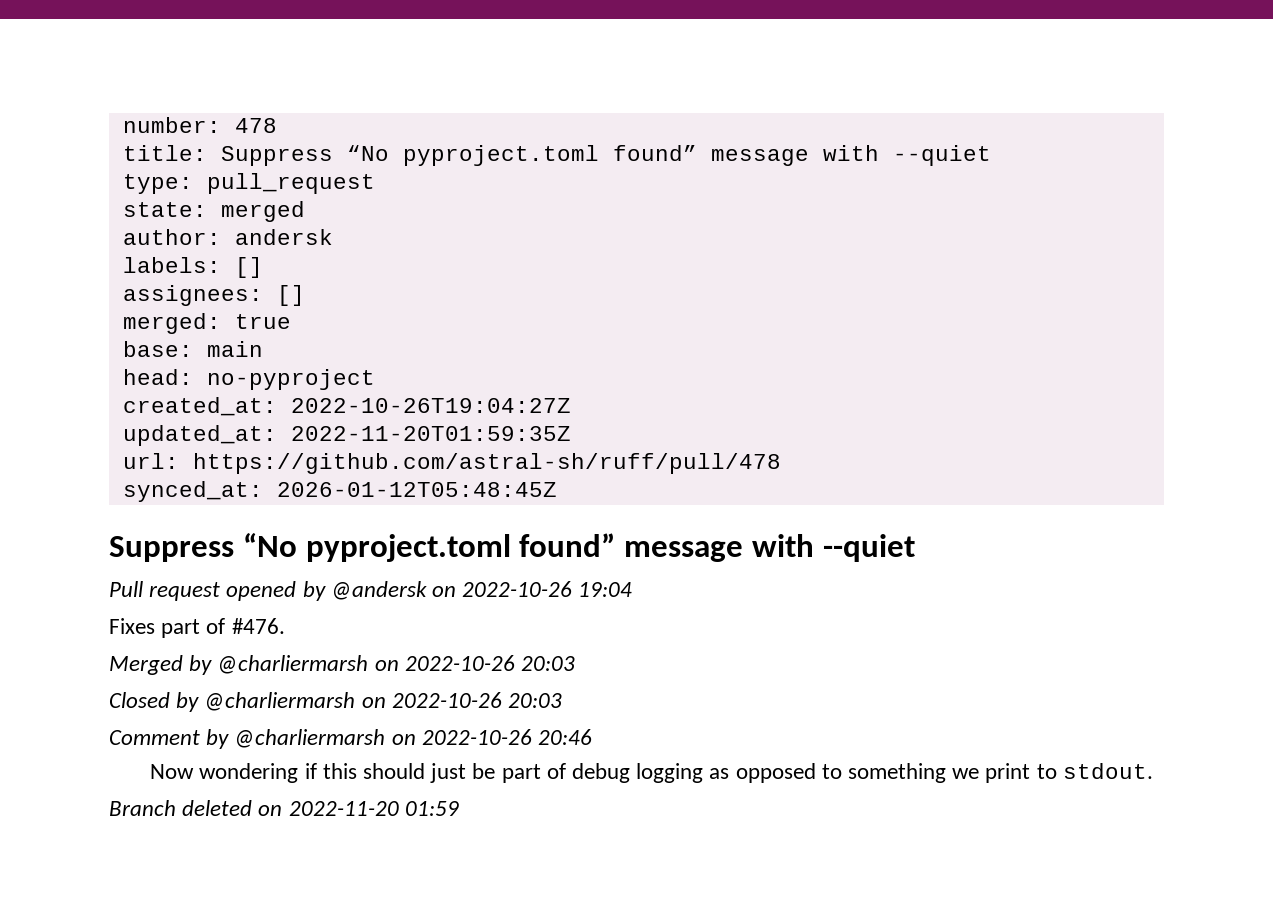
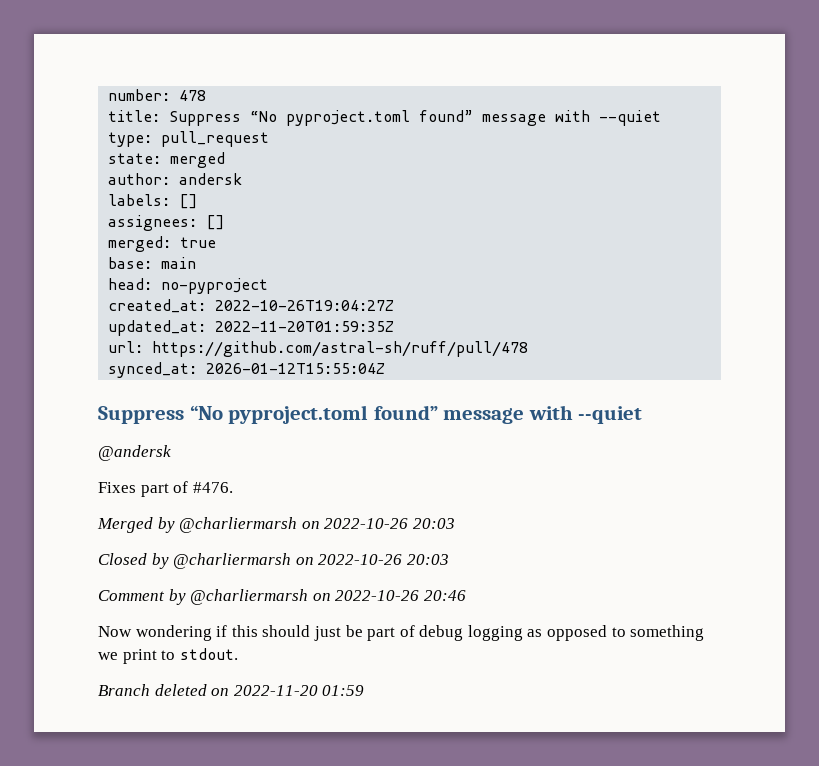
- synced_at: 2026-01-12T05:48:45Z
+ synced_at: 2026-01-12T15:55:04Z
  Suppress “No pyproject.toml found” message with --quiet
- Pull request opened by @andersk on 2022-10-26 19:04
+ @andersk

